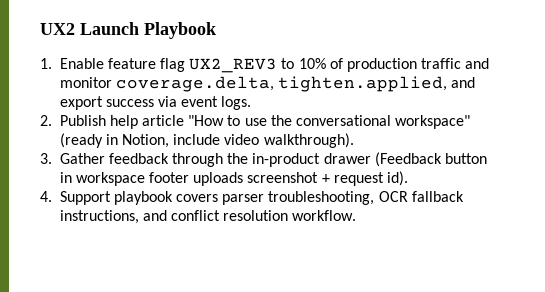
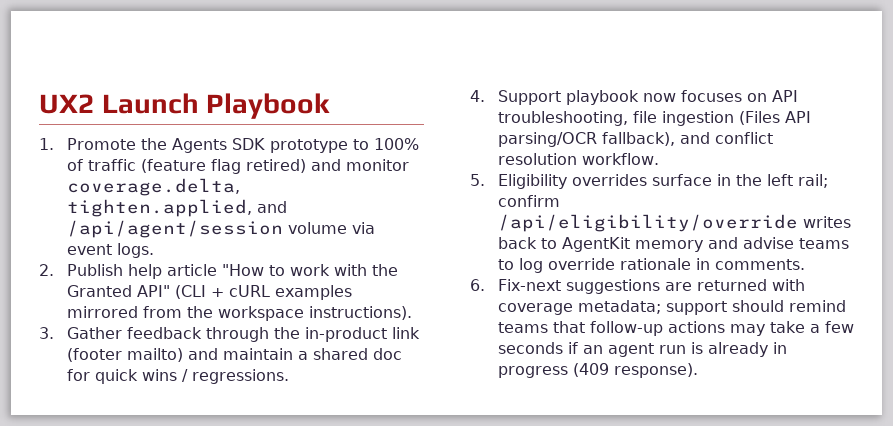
- 1. Enable feature flag UX2_REV3 to 10% of production traffic and monitor coverage.delta, tighten.applied, and export success via event logs.
+ 1. Promote the Agents SDK prototype to 100% of traffic (feature flag retired) and monitor coverage.delta, tighten.applied, and /api/agent/session volume via event logs.
- 2. Publish help article "How to use the conversational workspace" (ready in Notion, include video walkthrough).
+ 2. Publish help article "How to work with the Granted API" (CLI + cURL examples mirrored from the workspace instructions).
- 3. Gather feedback through the in-product drawer (Feedback button in workspace footer uploads screenshot + request id).
- 4. Support playbook covers parser troubleshooting, OCR fallback instructions, and conflict resolution workflow.
+ 3. Gather feedback through the in-product link (footer mailto) and maintain a shared doc for quick wins / regressions.
+ 4. Support playbook now focuses on API troubleshooting, file ingestion (Files API parsing/OCR fallback), and conflict resolution workflow.
+ 5. Eligibility overrides surface in the left rail; confirm /api/eligibility/override writes back to AgentKit memory and advise teams to log override rationale in comments.
+ 6. Fix-next suggestions are returned with coverage metadata; support should remind teams that follow-up actions may take a few seconds if an agent run is already in progress (409 response).

